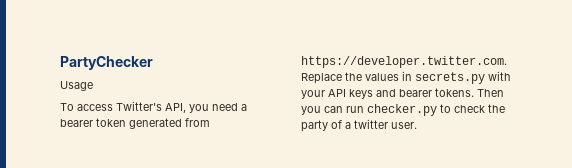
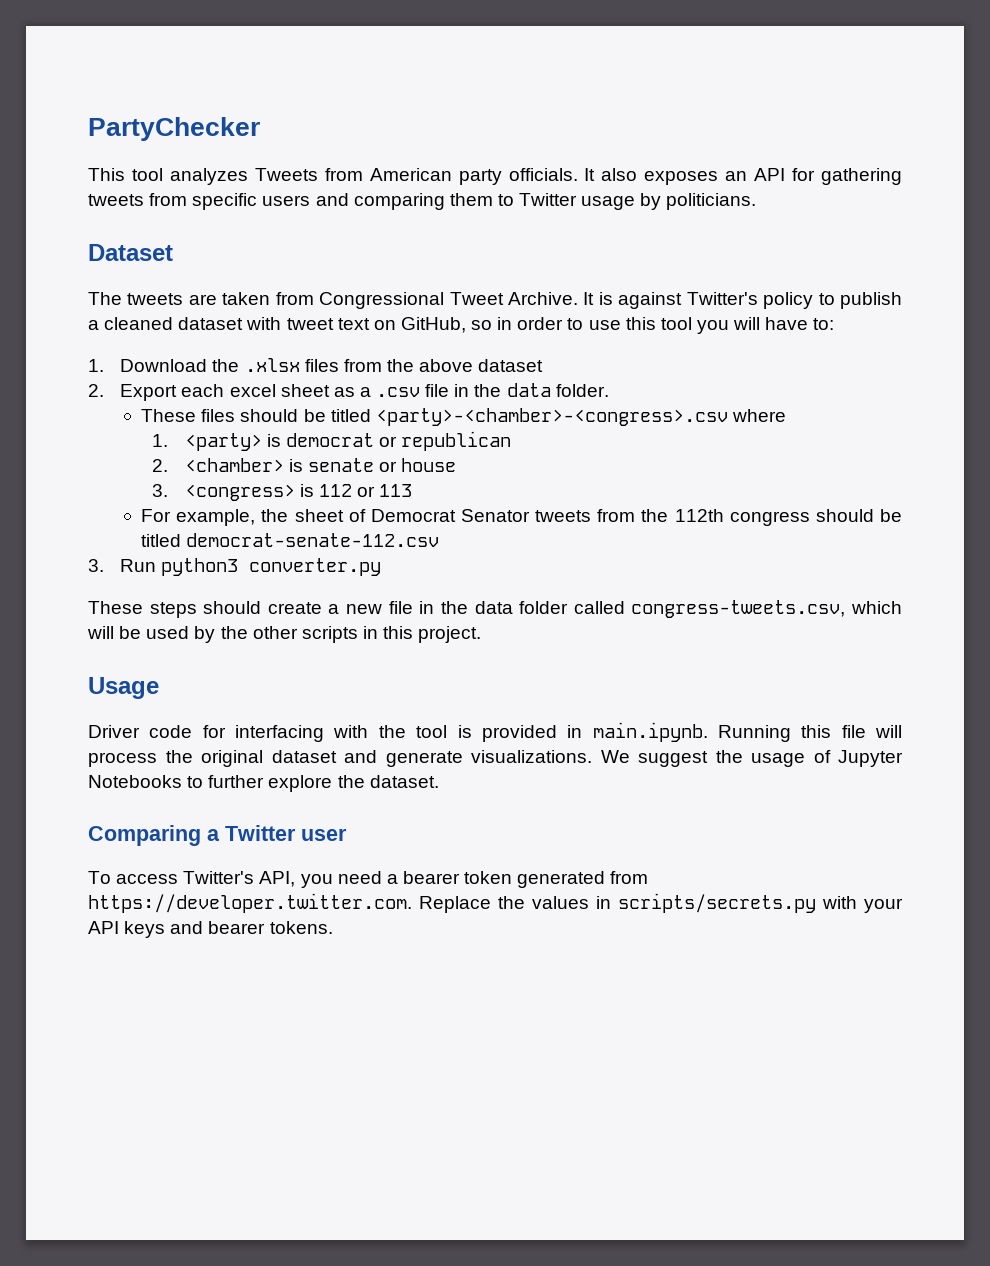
+ This tool analyzes Tweets from American party officials. It also exposes an API for gathering tweets from specific users and comparing them to Twitter usage by politicians.
+ Dataset
+ The tweets are taken from Congressional Tweet Archive. It is against Twitter's policy to publish a cleaned dataset with tweet text on GitHub, so in order to use this tool you will have to:
+ 1. Download the .xlsx files from the above dataset
+ 2. Export each excel sheet as a .csv file in the data folder.
+ These files should be titled <party>-<chamber>-<congress>.csv where
+ 1. <party> is democrat or republican
+ 2. <chamber> is senate or house
+ 3. <congress> is 112 or 113
+ For example, the sheet of Democrat Senator tweets from the 112th congress should be titled democrat-senate-112.csv
+ 3. Run python3 converter.py
+ These steps should create a new file in the data folder called congress-tweets.csv, which will be used by the other scripts in this project.
  Usage
+ Driver code for interfacing with the tool is provided in main.ipynb. Running this file will process the original dataset and generate visualizations. We suggest the usage of Jupyter Notebooks to further explore the dataset.
+ Comparing a Twitter user
- To access Twitter's API, you need a bearer token generated from https://developer.twitter.com. Replace the values in secrets.py with your API keys and bearer tokens. Then you can run checker.py to check the party of a twitter user.
+ To access Twitter's API, you need a bearer token generated from https://developer.twitter.com. Replace the values in scripts/secrets.py with your API keys and bearer tokens.

